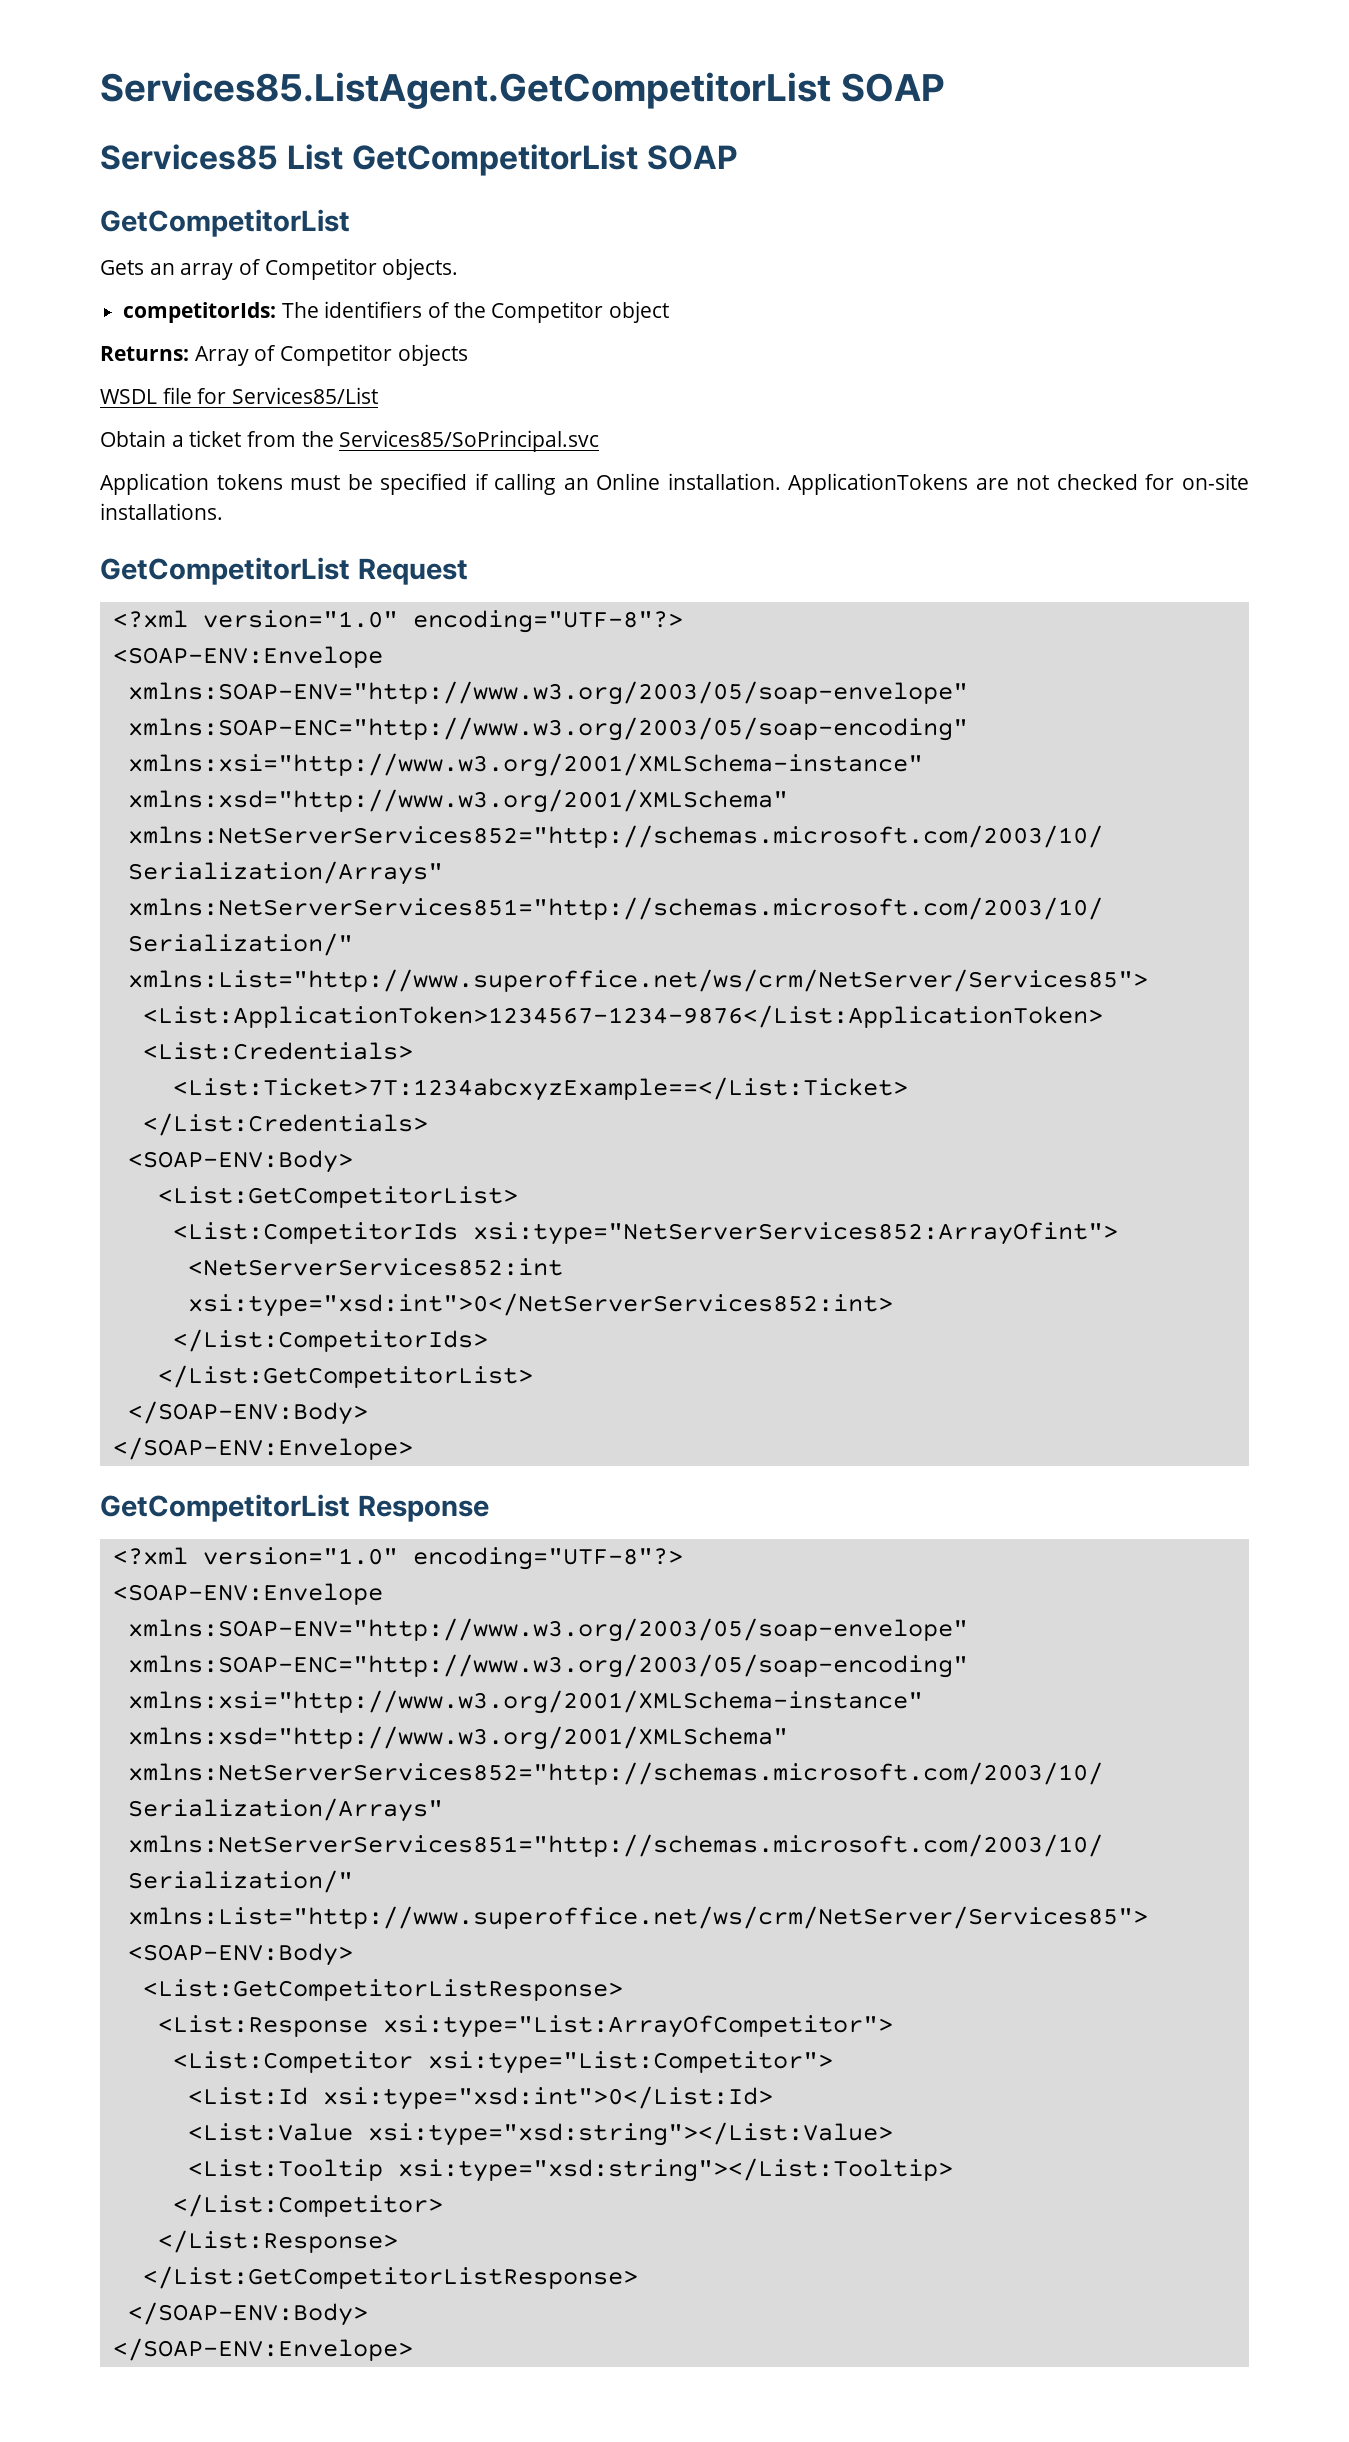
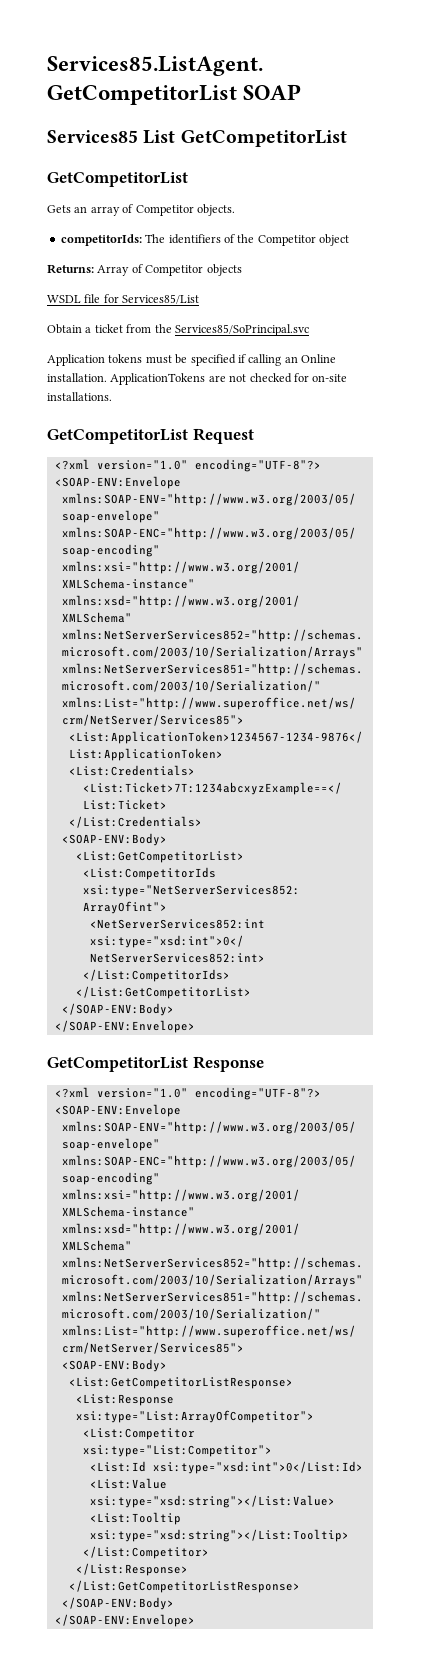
- Services85 List GetCompetitorList SOAP
+ Services85 List GetCompetitorList

